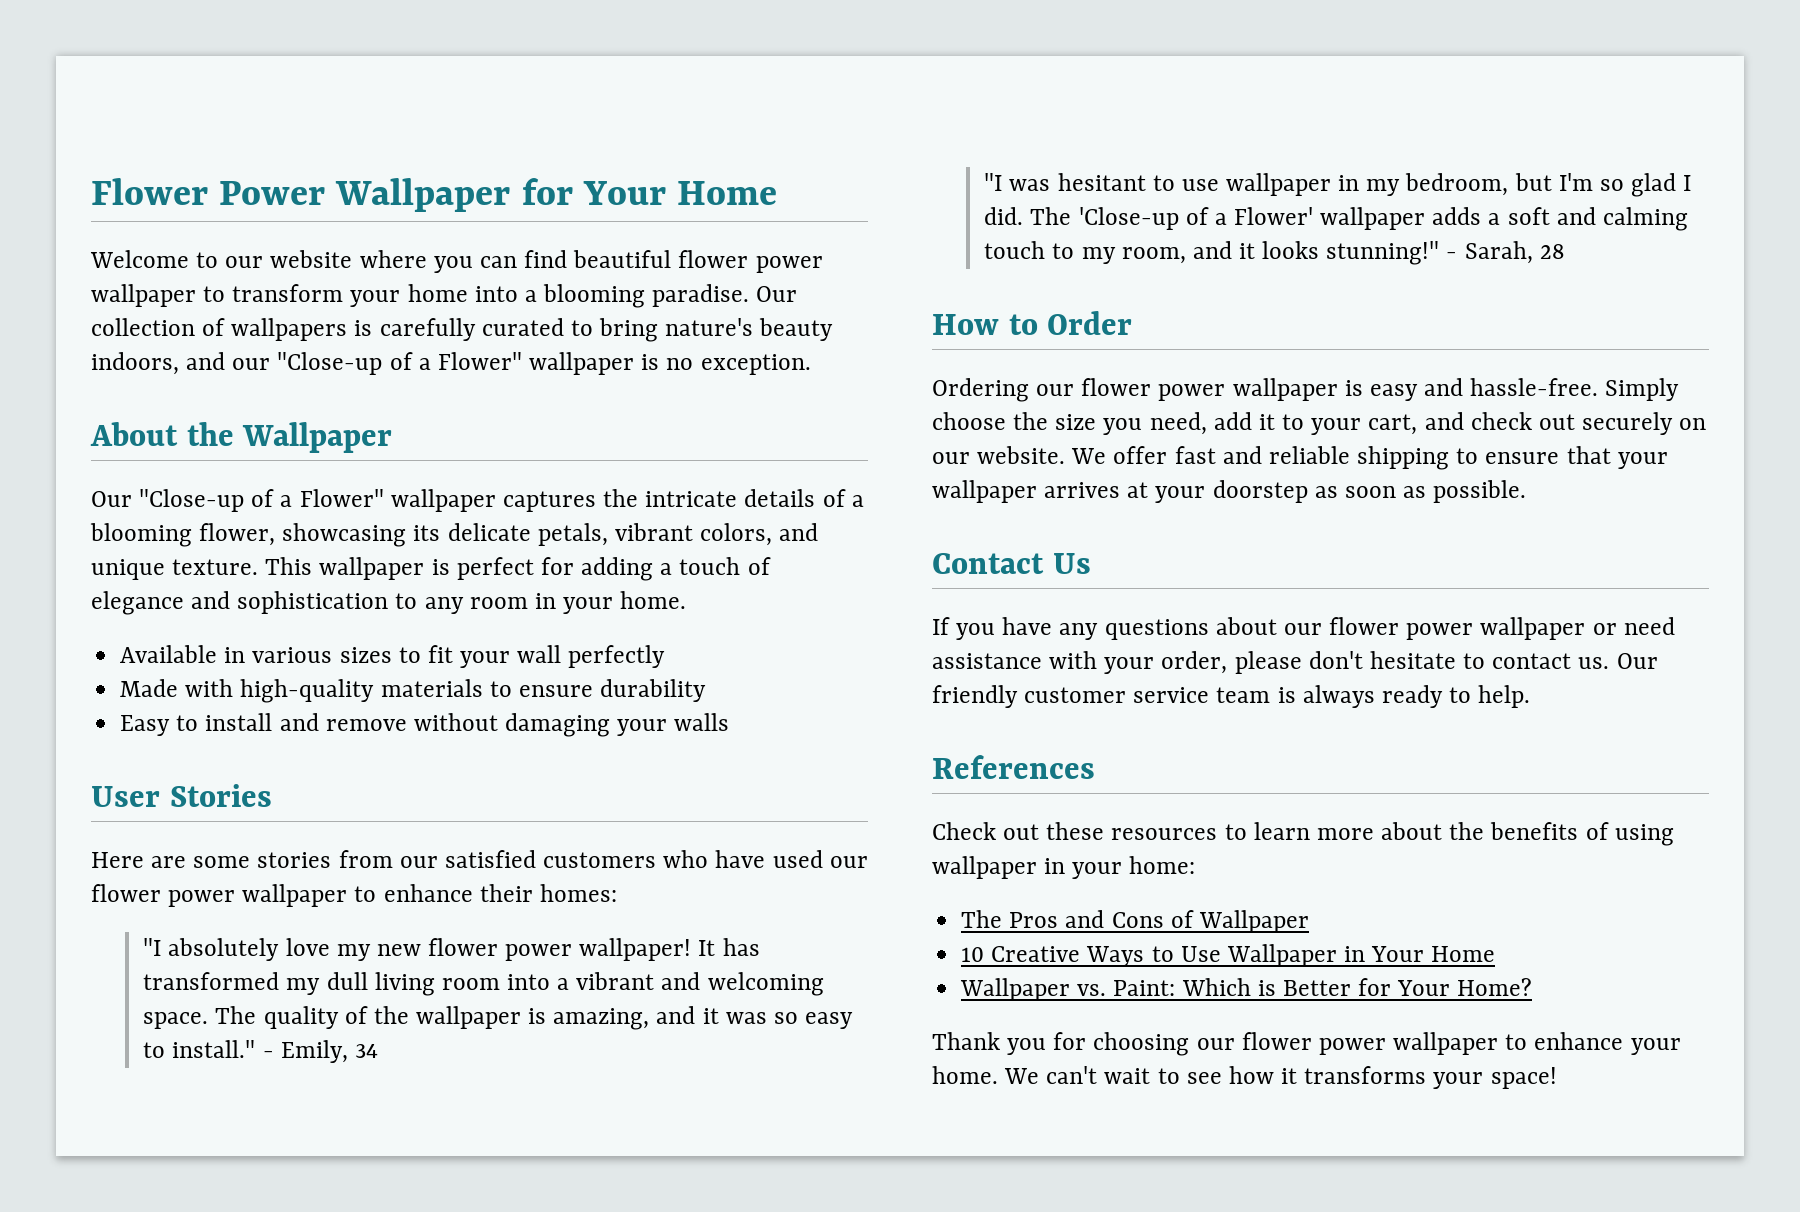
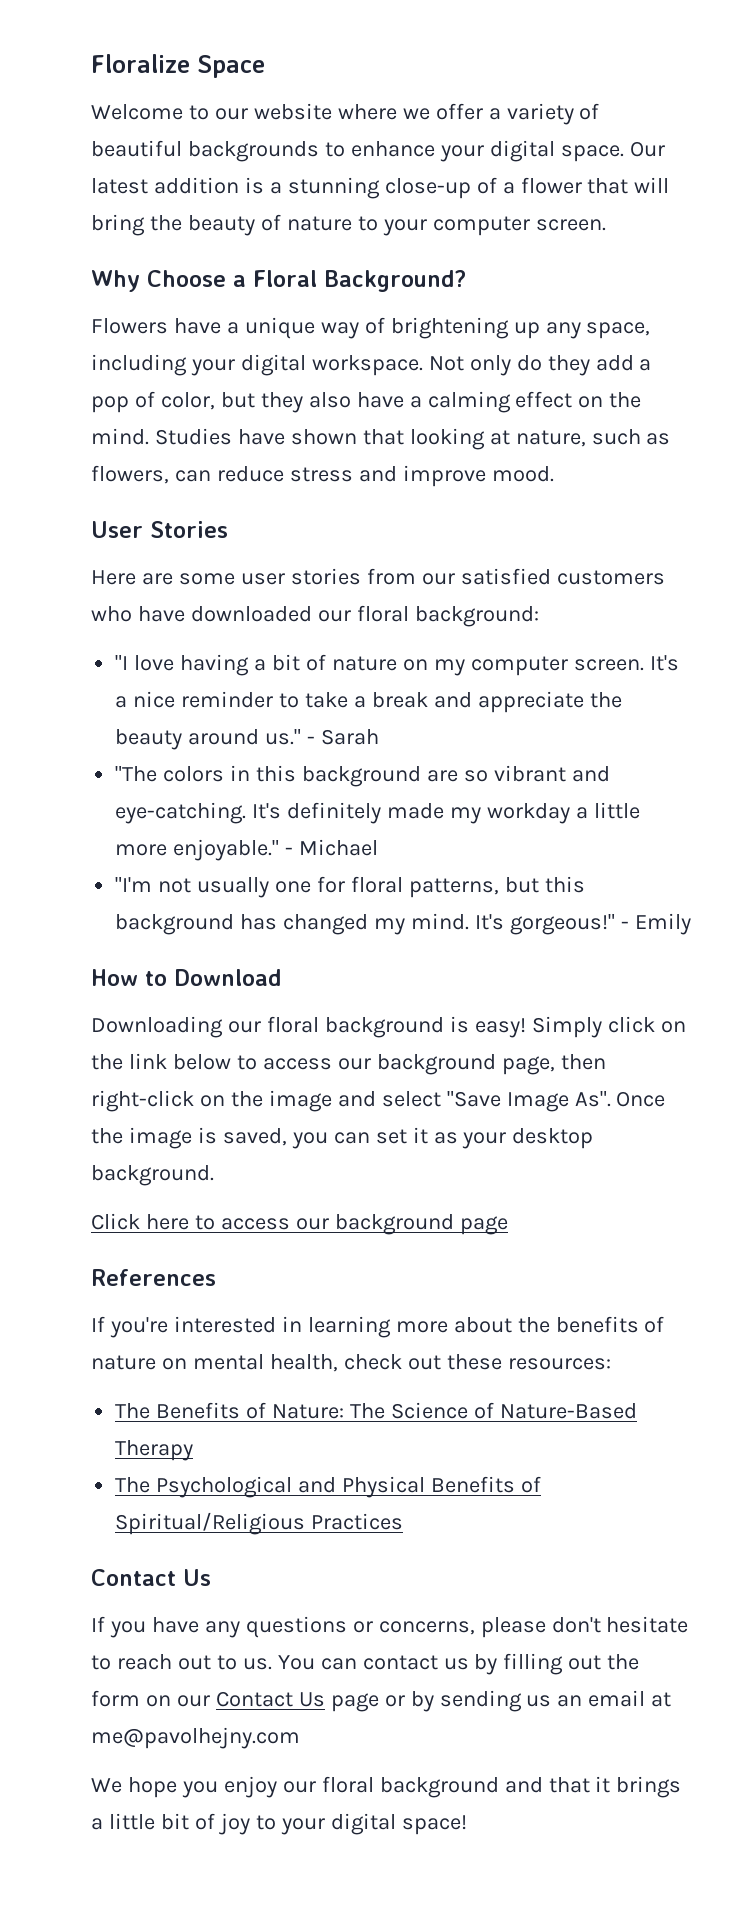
- Flower Power Wallpaper for Your Home
+ Floralize Space
- Welcome to our website where you can find beautiful flower power wallpaper to transform your home into a blooming paradise. Our collection of wallpapers is carefully curated to bring nature's beauty indoors, and our "Close-up of a Flower" wallpaper is no exception.
- About the Wallpaper
- Our "Close-up of a Flower" wallpaper captures the intricate details of a blooming flower, showcasing its delicate petals, vibrant colors, and unique texture. This wallpaper is perfect for adding a touch of elegance and sophistication to any room in your home.
- Available in various sizes to fit your wall perfectly
- Made with high-quality materials to ensure durability
- Easy to install and remove without damaging your walls
+ Welcome to our website where we offer a variety of beautiful backgrounds to enhance your digital space. Our latest addition is a stunning close-up of a flower that will bring the beauty of nature to your computer screen.
+ Why Choose a Floral Background?
+ Flowers have a unique way of brightening up any space, including your digital workspace. Not only do they add a pop of color, but they also have a calming effect on the mind. Studies have shown that looking at nature, such as flowers, can reduce stress and improve mood.
- Here are some stories from our satisfied customers who have used our flower power wallpaper to enhance their homes:
- "I absolutely love my new flower power wallpaper! It has transformed my dull living room into a vibrant and welcoming space. The quality of the wallpaper is amazing, and it was so easy to install." - Emily, 34
- "I was hesitant to use wallpaper in my bedroom, but I'm so glad I did. The 'Close-up of a Flower' wallpaper adds a soft and calming touch to my room, and it looks stunning!" - Sarah, 28
- How to Order
- Ordering our flower power wallpaper is easy and hassle-free. Simply choose the size you need, add it to your cart, and check out securely on our website. We offer fast and reliable shipping to ensure that your wallpaper arrives at your doorstep as soon as possible.
+ Here are some user stories from our satisfied customers who have downloaded our floral background:
+ "I love having a bit of nature on my computer screen. It's a nice reminder to take a break and appreciate the beauty around us." - Sarah
+ "The colors in this background are so vibrant and eye-catching. It's definitely made my workday a little more enjoyable." - Michael
+ "I'm not usually one for floral patterns, but this background has changed my mind. It's gorgeous!" - Emily
+ How to Download
+ Downloading our floral background is easy! Simply click on the link below to access our background page, then right-click on the image and select "Save Image As". Once the image is saved, you can set it as your desktop background.
+ Click here to access our background page
+ References
+ If you're interested in learning more about the benefits of nature on mental health, check out these resources:
+ The Benefits of Nature: The Science of Nature-Based Therapy
+ The Psychological and Physical Benefits of Spiritual/Religious Practices
- If you have any questions about our flower power wallpaper or need assistance with your order, please don't hesitate to contact us. Our friendly customer service team is always ready to help.
- References
- Check out these resources to learn more about the benefits of using wallpaper in your home:
- The Pros and Cons of Wallpaper
- 10 Creative Ways to Use Wallpaper in Your Home
- Wallpaper vs. Paint: Which is Better for Your Home?
- Thank you for choosing our flower power wallpaper to enhance your home. We can't wait to see how it transforms your space!
+ If you have any questions or concerns, please don't hesitate to reach out to us. You can contact us by filling out the form on our Contact Us page or by sending us an email at me@pavolhejny.com
+ We hope you enjoy our floral background and that it brings a little bit of joy to your digital space!

